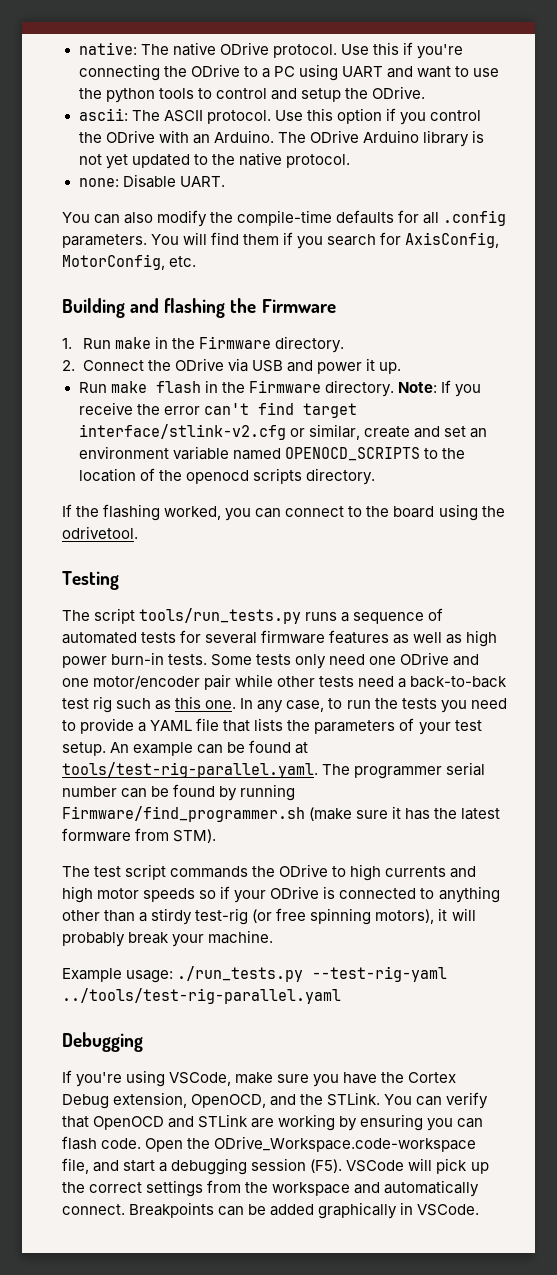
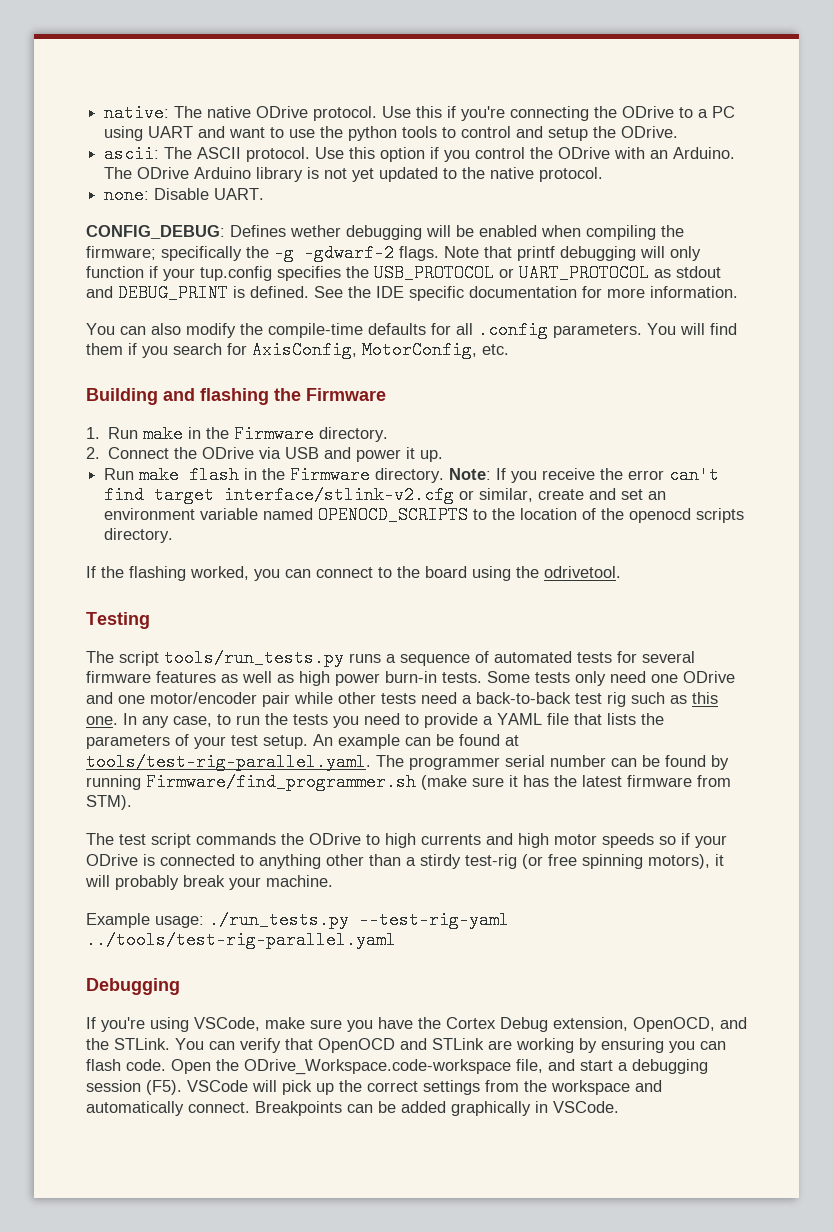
+ CONFIG_DEBUG: Defines wether debugging will be enabled when compiling the firmware; specifically the -g -gdwarf-2 flags. Note that printf debugging will only function if your tup.config specifies the USB_PROTOCOL or UART_PROTOCOL as stdout and DEBUG_PRINT is defined. See the IDE specific documentation for more information.
- An example can be found at tools/test-rig-parallel.yaml. The programmer serial number can be found by running Firmware/find_programmer.sh (make sure it has the latest formware from STM).
+ An example can be found at tools/test-rig-parallel.yaml. The programmer serial number can be found by running Firmware/find_programmer.sh (make sure it has the latest firmware from STM).

